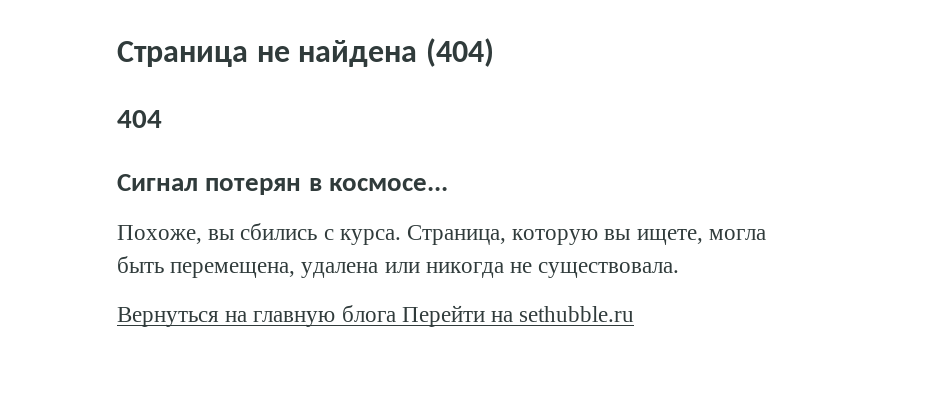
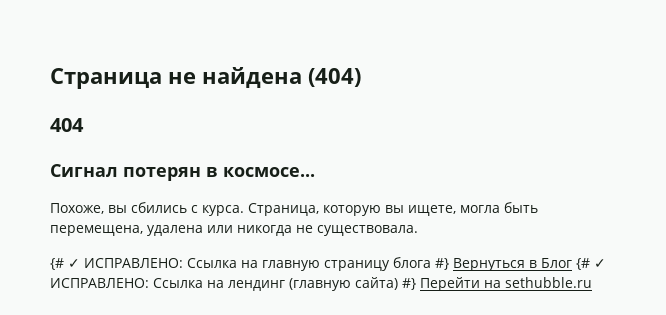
- Вернуться на главную блога Перейти на sethubble.ru
+ {# ✓ ИСПРАВЛЕНО: Ссылка на главную страницу блога #} Вернуться в Блог {# ✓ ИСПРАВЛЕНО: Ссылка на лендинг (главную сайта) #} Перейти на sethubble.ru

